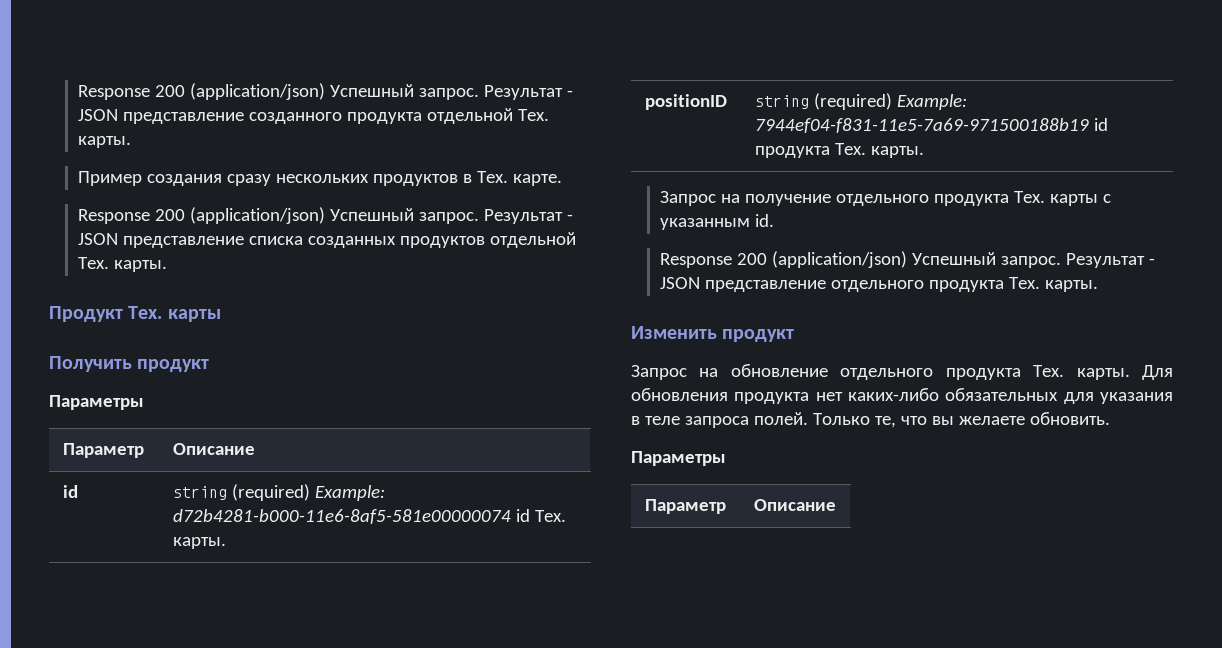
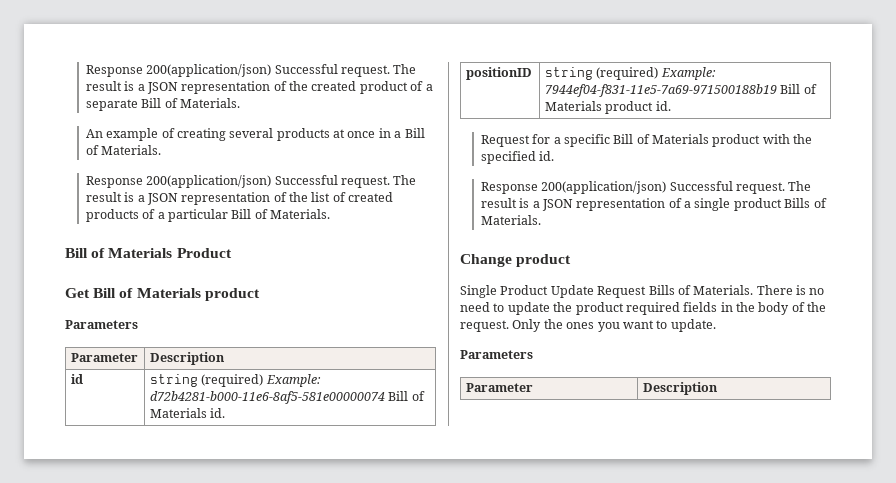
- Response 200 (application/json) Успешный запрос. Результат - JSON представление созданного продукта отдельной Тех. карты.
- Пример создания сразу нескольких продуктов в Тех. карте.
- Response 200 (application/json) Успешный запрос. Результат - JSON представление списка созданных продуктов отдельной Тех. карты.
- Продукт Тех. карты
- Получить продукт
- Параметры
- Параметр | Описание
+ Response 200(application/json) Successful request. The result is a JSON representation of the created product of a separate Bill of Materials.
+ An example of creating several products at once in a Bill of Materials.
+ Response 200(application/json) Successful request. The result is a JSON representation of the list of created products of a particular Bill of Materials.
+ Bill of Materials Product
+ Get Bill of Materials product
+ Parameters
+ Parameter | Description
- id | string (required) Example: d72b4281-b000-11e6-8af5-581e00000074 id Тех. карты.
+ id | string (required) Example: d72b4281-b000-11e6-8af5-581e00000074 Bill of Materials id.
- positionID | string (required) Example: 7944ef04-f831-11e5-7a69-971500188b19 id продукта Тех. карты.
- Запрос на получение отдельного продукта Тех. карты с указанным id.
- Response 200 (application/json) Успешный запрос. Результат - JSON представление отдельного продукта Тех. карты.
- Изменить продукт
- Запрос на обновление отдельного продукта Тех. карты. Для обновления продукта нет каких-либо обязательных для указания в теле запроса полей. Только те, что вы желаете обновить.
- Параметры
- Параметр | Описание
+ positionID | string (required) Example: 7944ef04-f831-11e5-7a69-971500188b19 Bill of Materials product id.
+ Request for a specific Bill of Materials product with the specified id.
+ Response 200(application/json) Successful request. The result is a JSON representation of a single product Bills of Materials.
+ Change product
+ Single Product Update Request Bills of Materials. There is no need to update the product required fields in the body of the request. Only the ones you want to update.
+ Parameters
+ Parameter | Description

